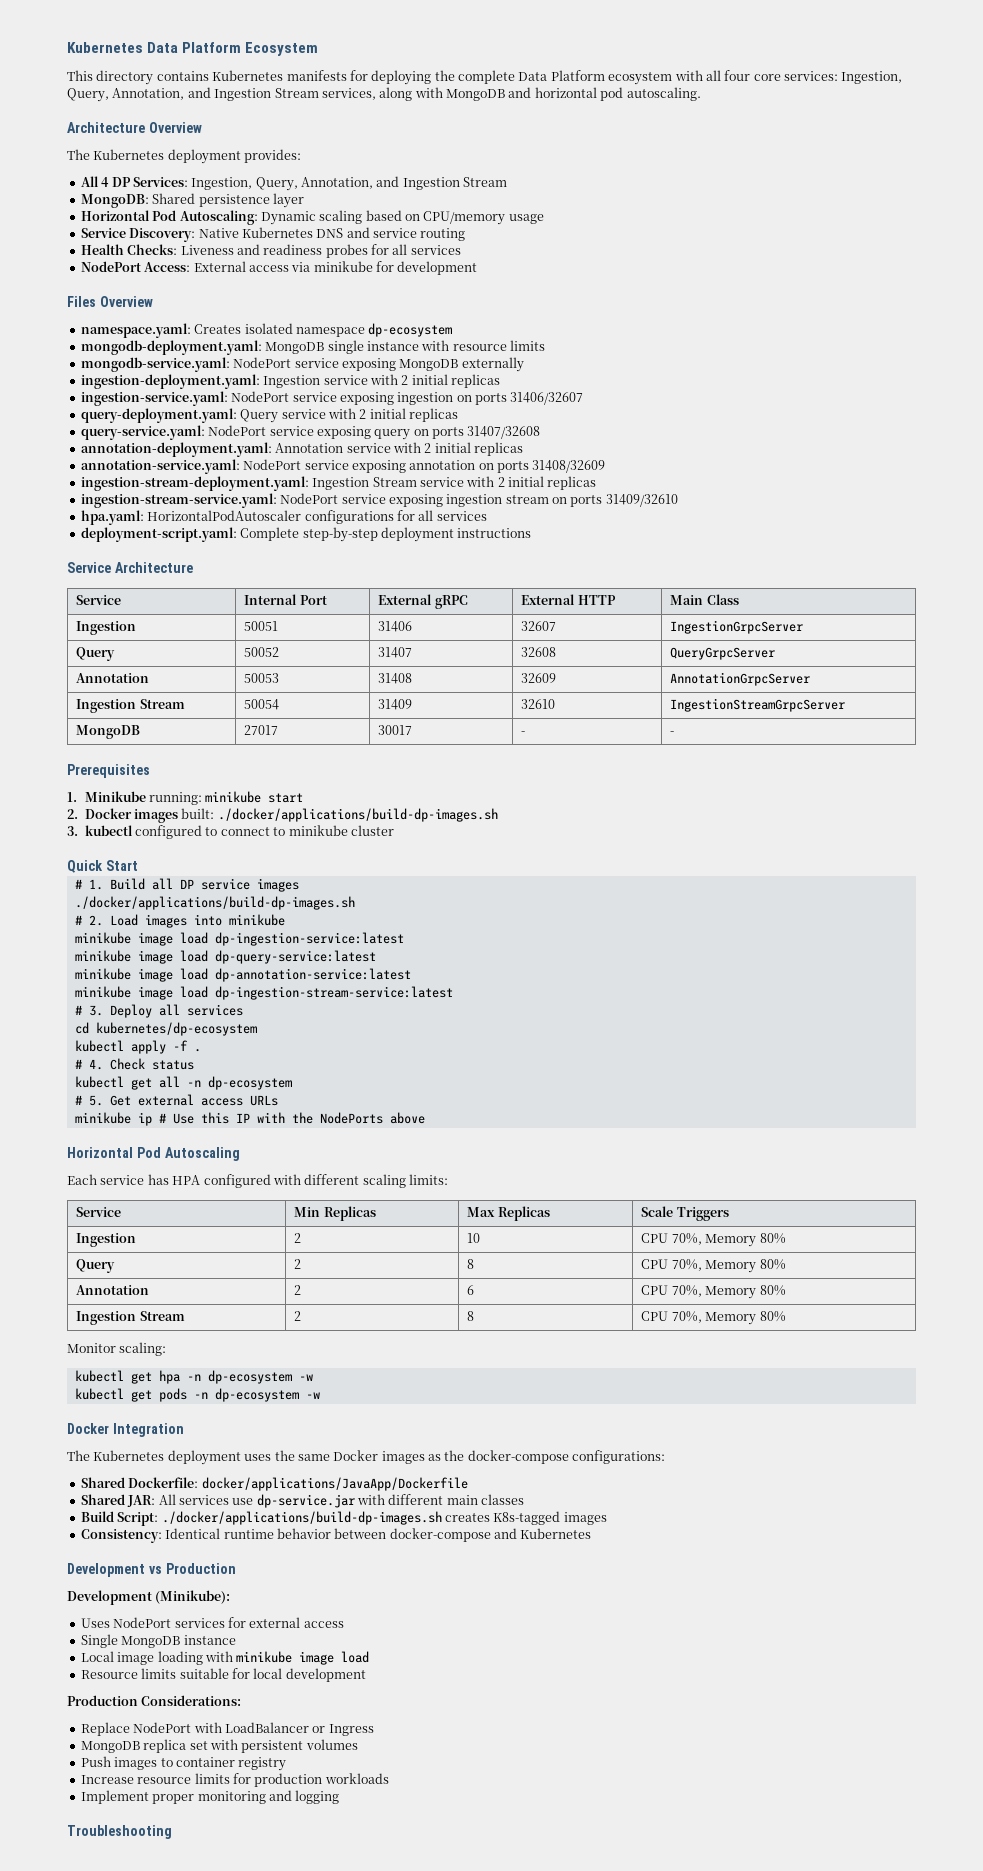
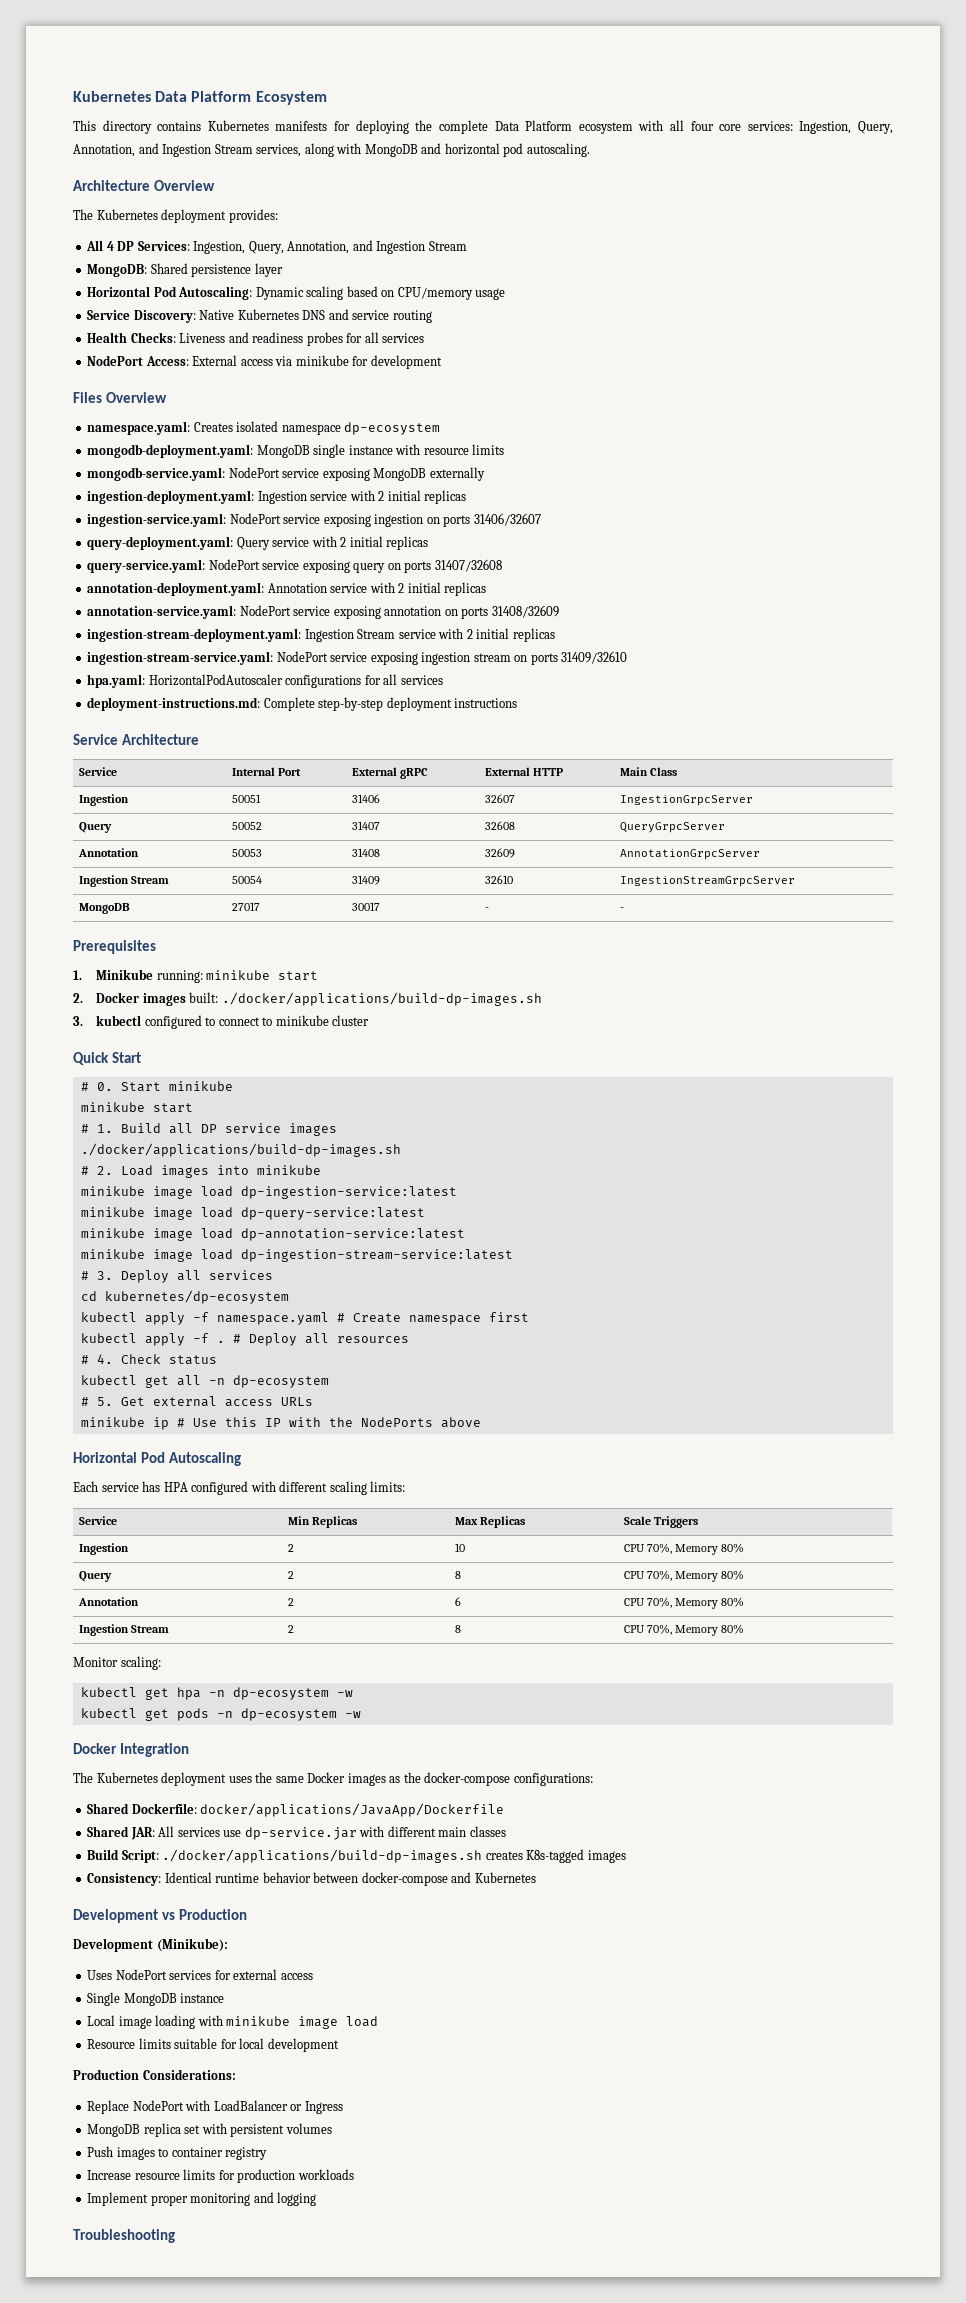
- deployment-script.yaml: Complete step-by-step deployment instructions
+ deployment-instructions.md: Complete step-by-step deployment instructions
+ # 0. Start minikube
+ minikube start
+ kubectl apply -f namespace.yaml # Create namespace first
+ # Deploy all resources

